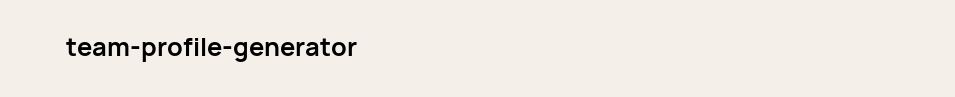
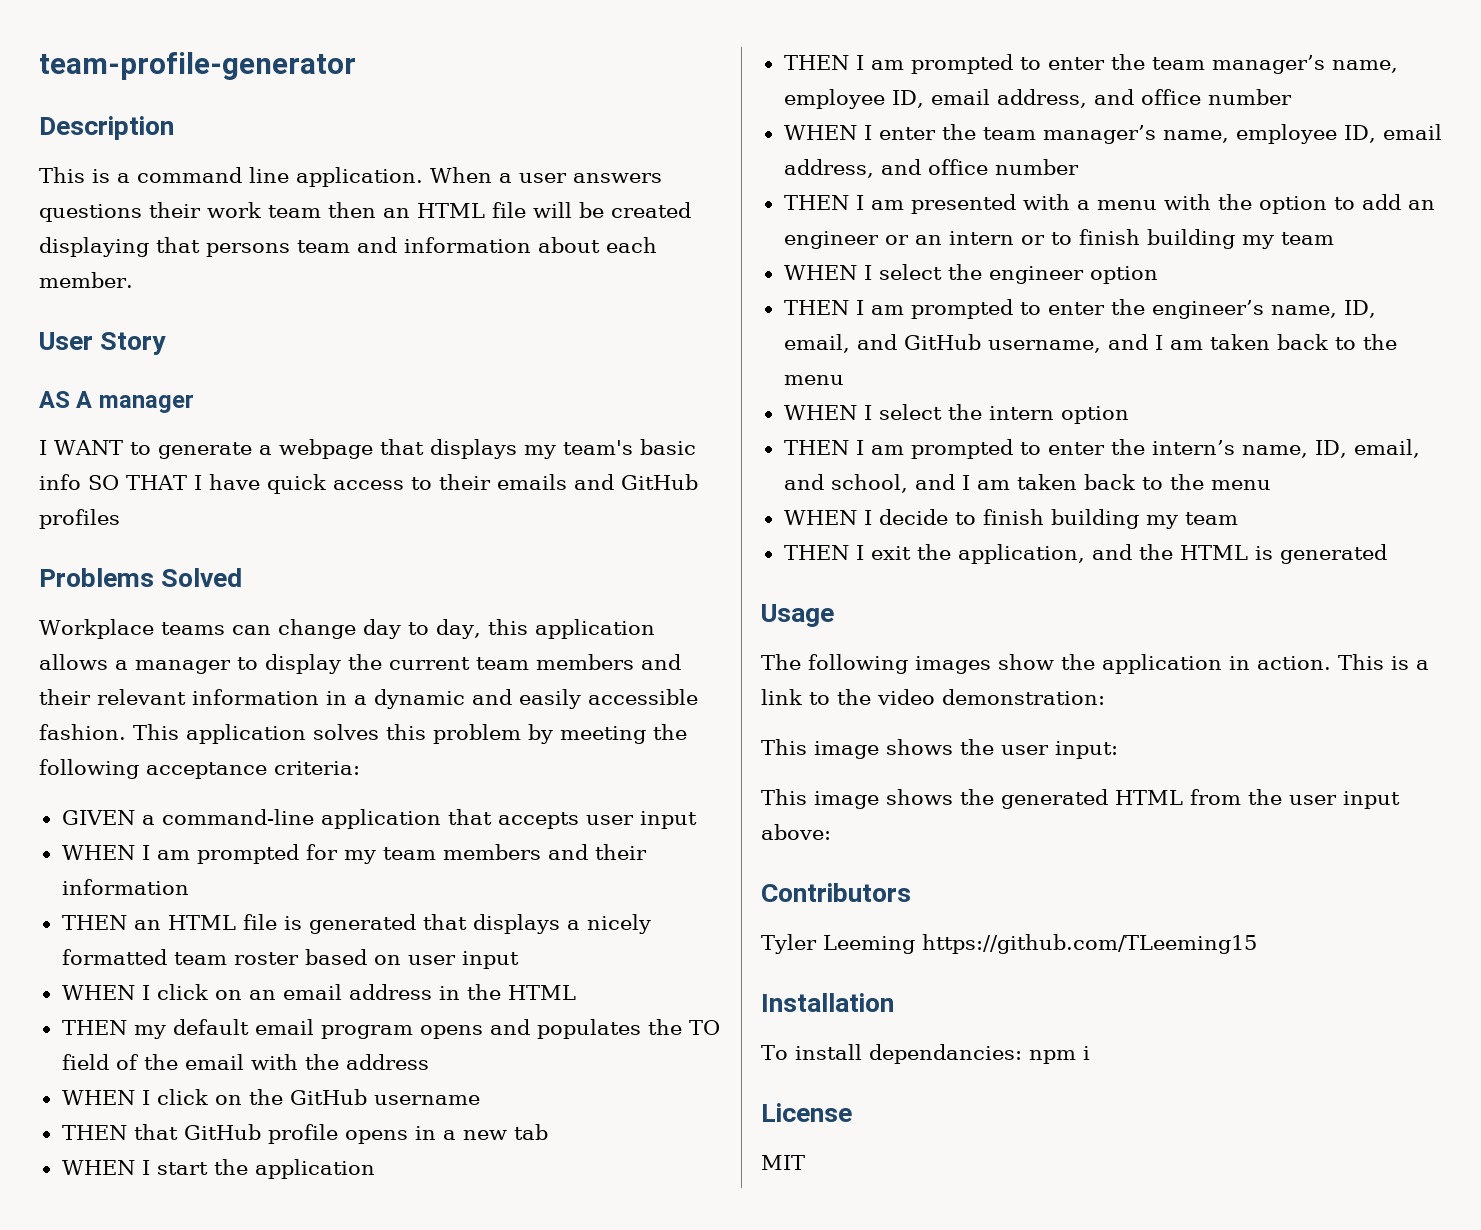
+ Description
+ This is a command line application. When a user answers questions their work team then an HTML file will be created displaying that persons team and information about each member.
+ User Story
+ AS A manager
+ I WANT to generate a webpage that displays my team's basic info SO THAT I have quick access to their emails and GitHub profiles
+ Problems Solved
+ Workplace teams can change day to day, this application allows a manager to display the current team members and their relevant information in a dynamic and easily accessible fashion. This application solves this problem by meeting the following acceptance criteria:
+ GIVEN a command-line application that accepts user input
+ WHEN I am prompted for my team members and their information
+ THEN an HTML file is generated that displays a nicely formatted team roster based on user input
+ WHEN I click on an email address in the HTML
+ THEN my default email program opens and populates the TO field of the email with the address
+ WHEN I click on the GitHub username
+ THEN that GitHub profile opens in a new tab
+ WHEN I start the application
+ THEN I am prompted to enter the team manager’s name, employee ID, email address, and office number
+ WHEN I enter the team manager’s name, employee ID, email address, and office number
+ THEN I am presented with a menu with the option to add an engineer or an intern or to finish building my team
+ WHEN I select the engineer option
+ THEN I am prompted to enter the engineer’s name, ID, email, and GitHub username, and I am taken back to the menu
+ WHEN I select the intern option
+ THEN I am prompted to enter the intern’s name, ID, email, and school, and I am taken back to the menu
+ WHEN I decide to finish building my team
+ THEN I exit the application, and the HTML is generated
+ Usage
+ The following images show the application in action. This is a link to the video demonstration:
+ This image shows the user input:
+ This image shows the generated HTML from the user input above:
+ Contributors
+ Tyler Leeming https://github.com/TLeeming15
+ Installation
+ To install dependancies: npm i
+ License
+ MIT

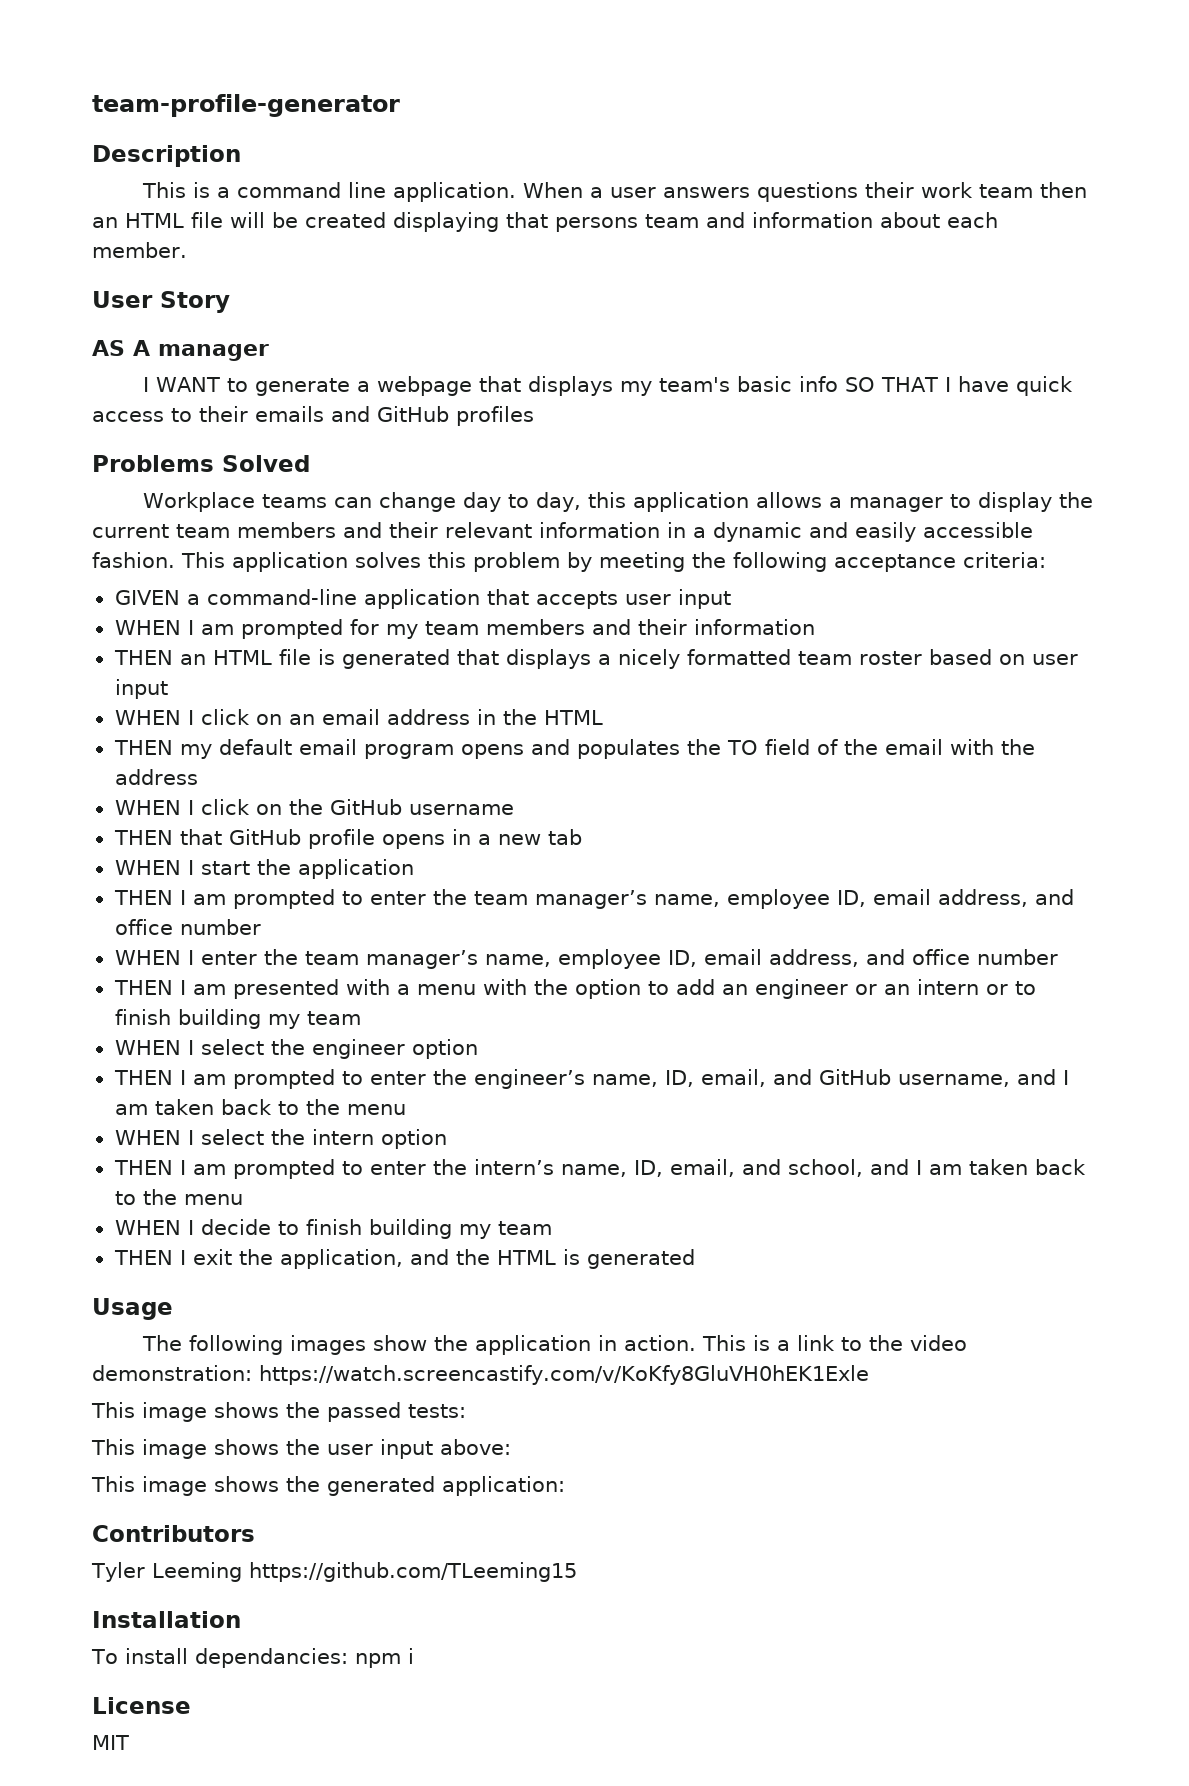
- This is a link to the video demonstration:
+ This is a link to the video demonstration: https://watch.screencastify.com/v/KoKfy8GluVH0hEK1Exle
+ This image shows the passed tests:
- This image shows the user input:
+ This image shows the user input above:
- This image shows the generated HTML from the user input above:
+ This image shows the generated application:

